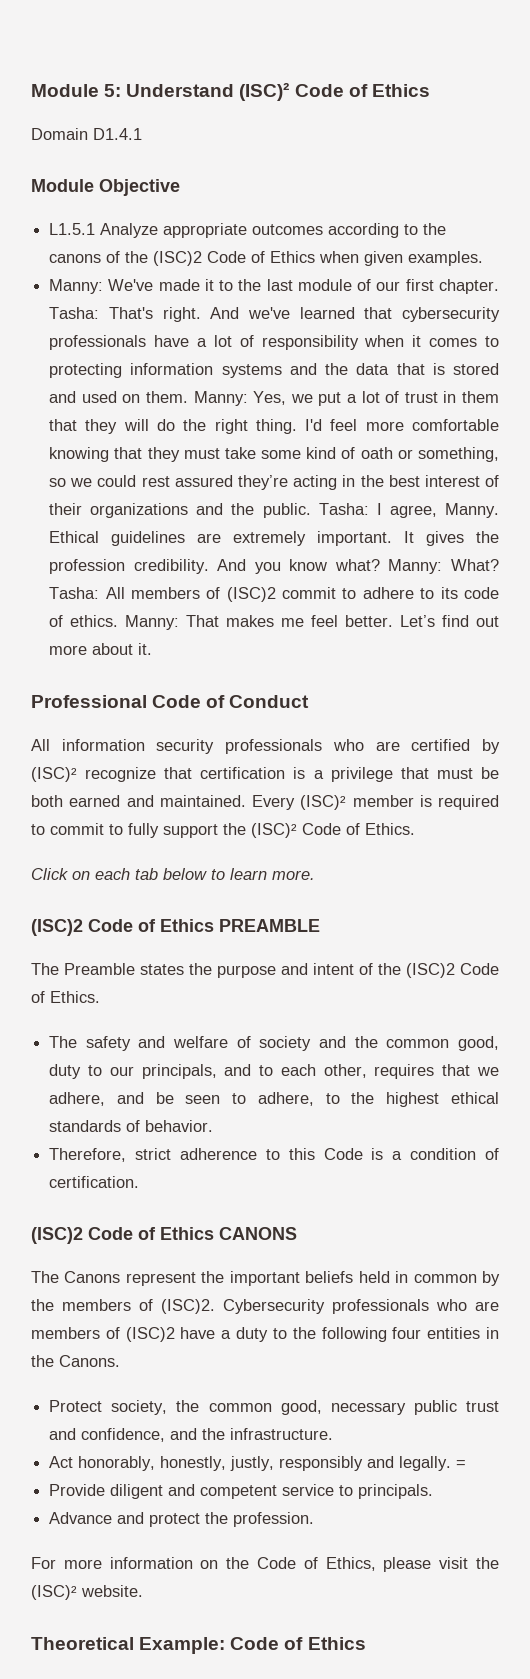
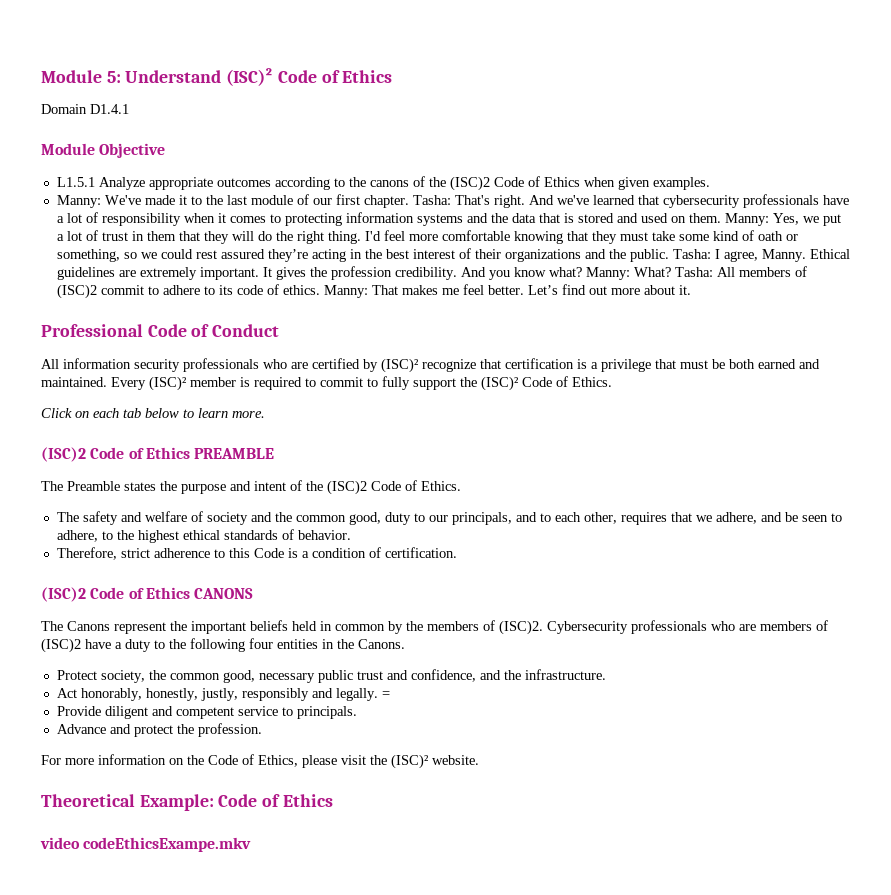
+ video codeEthicsExampe.mkv

